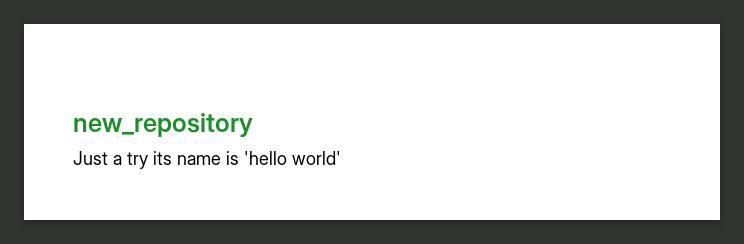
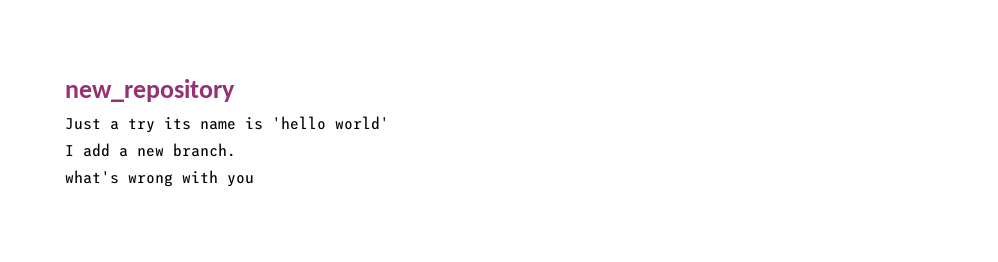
+ I add a new branch.
+ what's wrong with you

